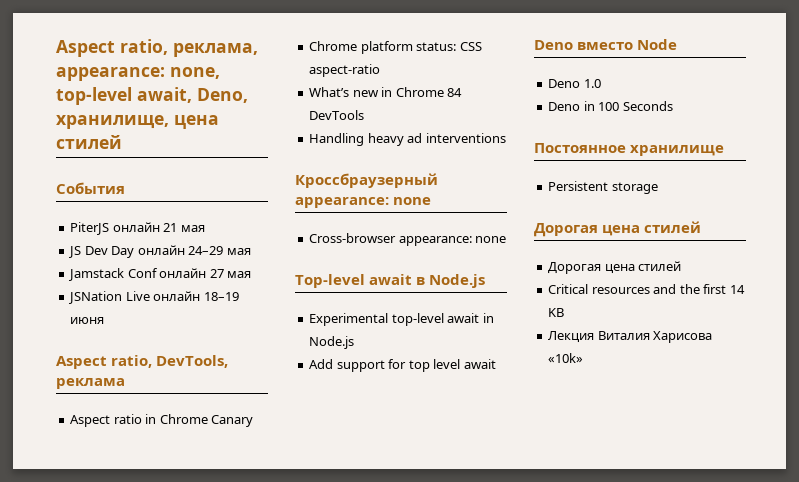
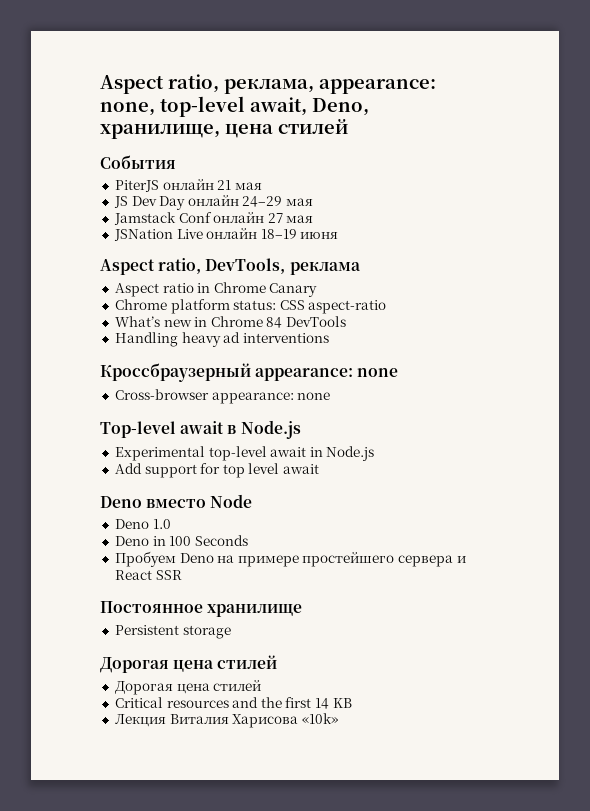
+ Пробуем Deno на примере простейшего сервера и React SSR

